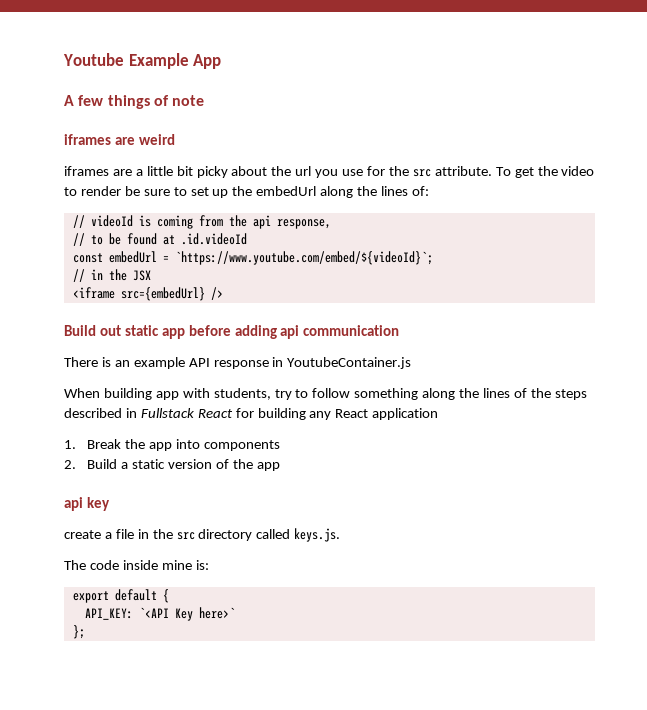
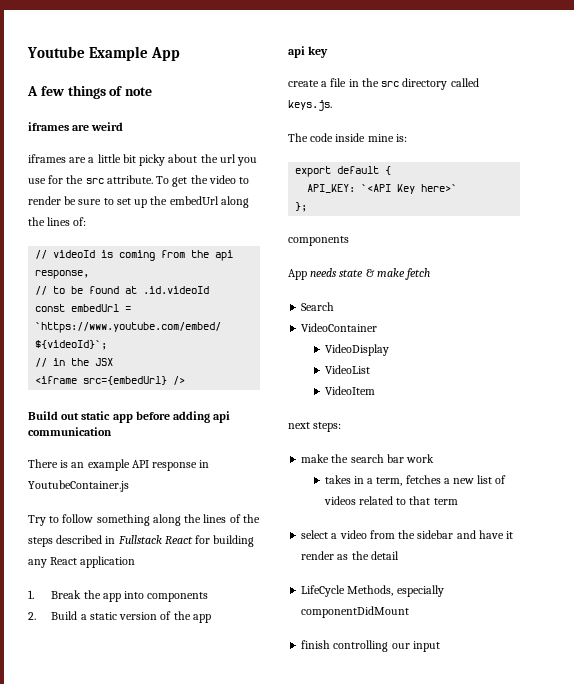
- When building app with students, try to follow something along the lines of the steps described in Fullstack React for building any React application
+ Try to follow something along the lines of the steps described in Fullstack React for building any React application
  };
+ components
+ App needs state & make fetch
+ Search
+ VideoContainer
+ VideoDisplay
+ VideoList
+ VideoItem
+ next steps:
+ make the search bar work
+ takes in a term, fetches a new list of videos related to that term
+ select a video from the sidebar and have it render as the detail
+ LifeCycle Methods, especially componentDidMount
+ finish controlling our input

